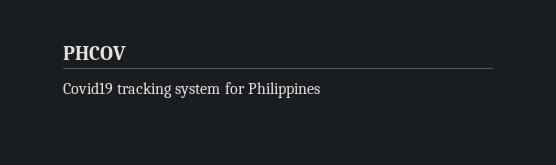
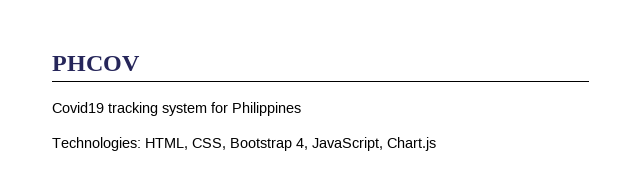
+ Technologies: HTML, CSS, Bootstrap 4, JavaScript, Chart.js

